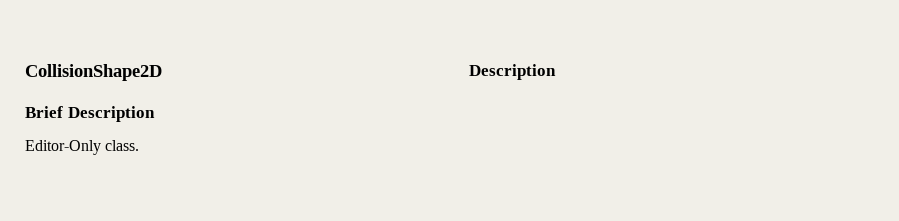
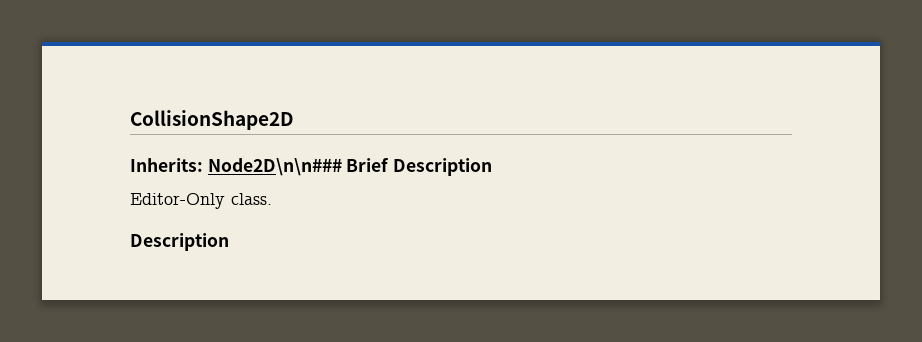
- Brief Description
+ Inherits: Node2D\n\n### Brief Description

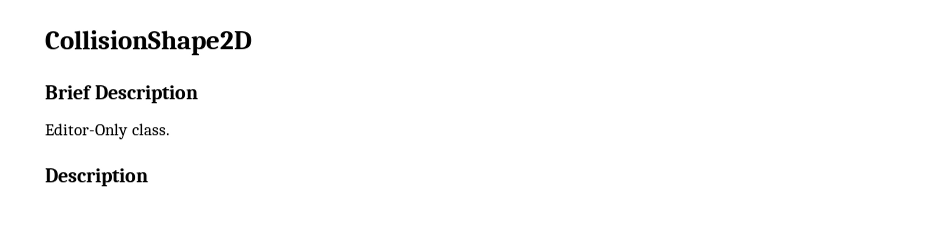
- Inherits: Node2D\n\n### Brief Description
+ Brief Description

